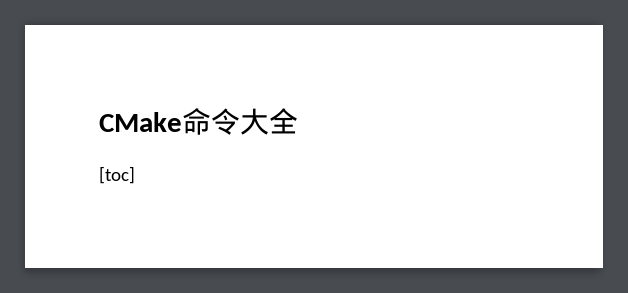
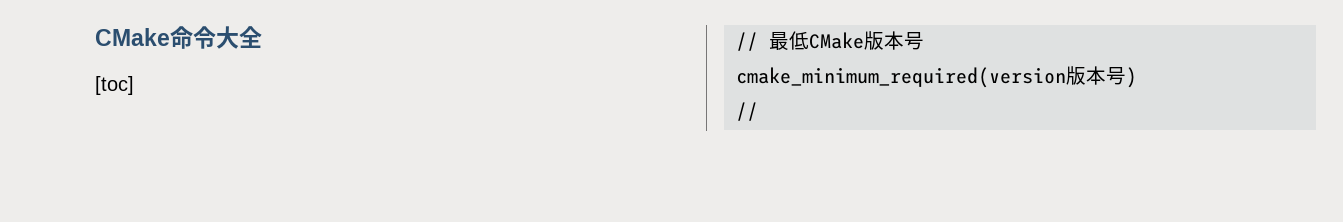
+ // 最低CMake版本号
+ cmake_minimum_required(version版本号)
+ //

